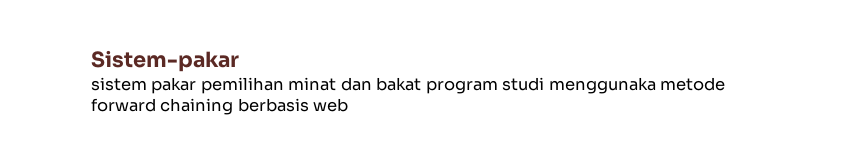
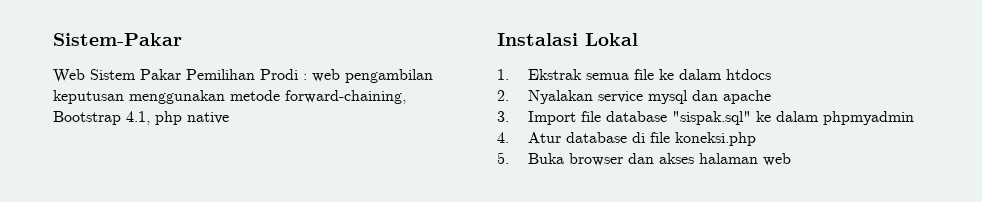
- Sistem-pakar
- sistem pakar pemilihan minat dan bakat program studi menggunaka metode forward chaining berbasis web
+ Sistem-Pakar
+ Web Sistem Pakar Pemilihan Prodi : web pengambilan keputusan menggunakan metode forward-chaining, Bootstrap 4.1, php native
+ Instalasi Lokal
+ 1. Ekstrak semua file ke dalam htdocs
+ 2. Nyalakan service mysql dan apache
+ 3. Import file database "sispak.sql" ke dalam phpmyadmin
+ 4. Atur database di file koneksi.php
+ 5. Buka browser dan akses halaman web

